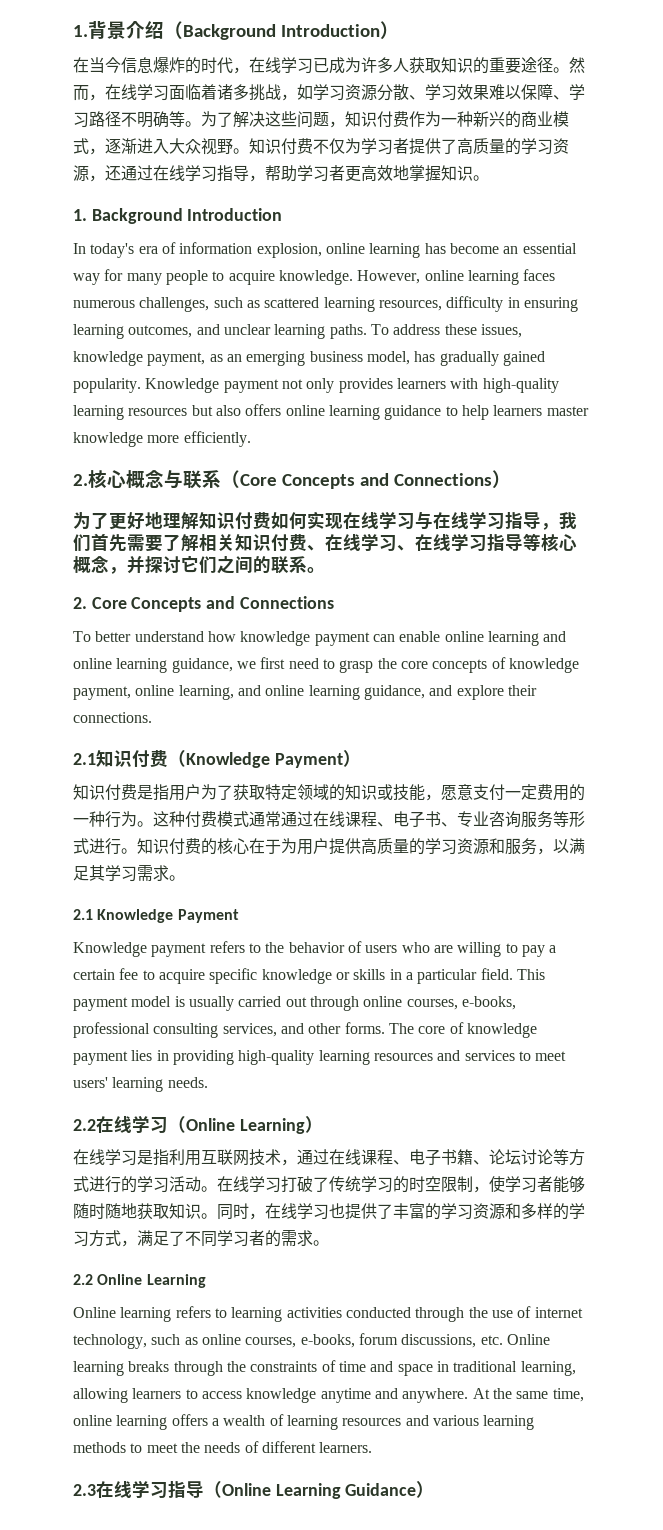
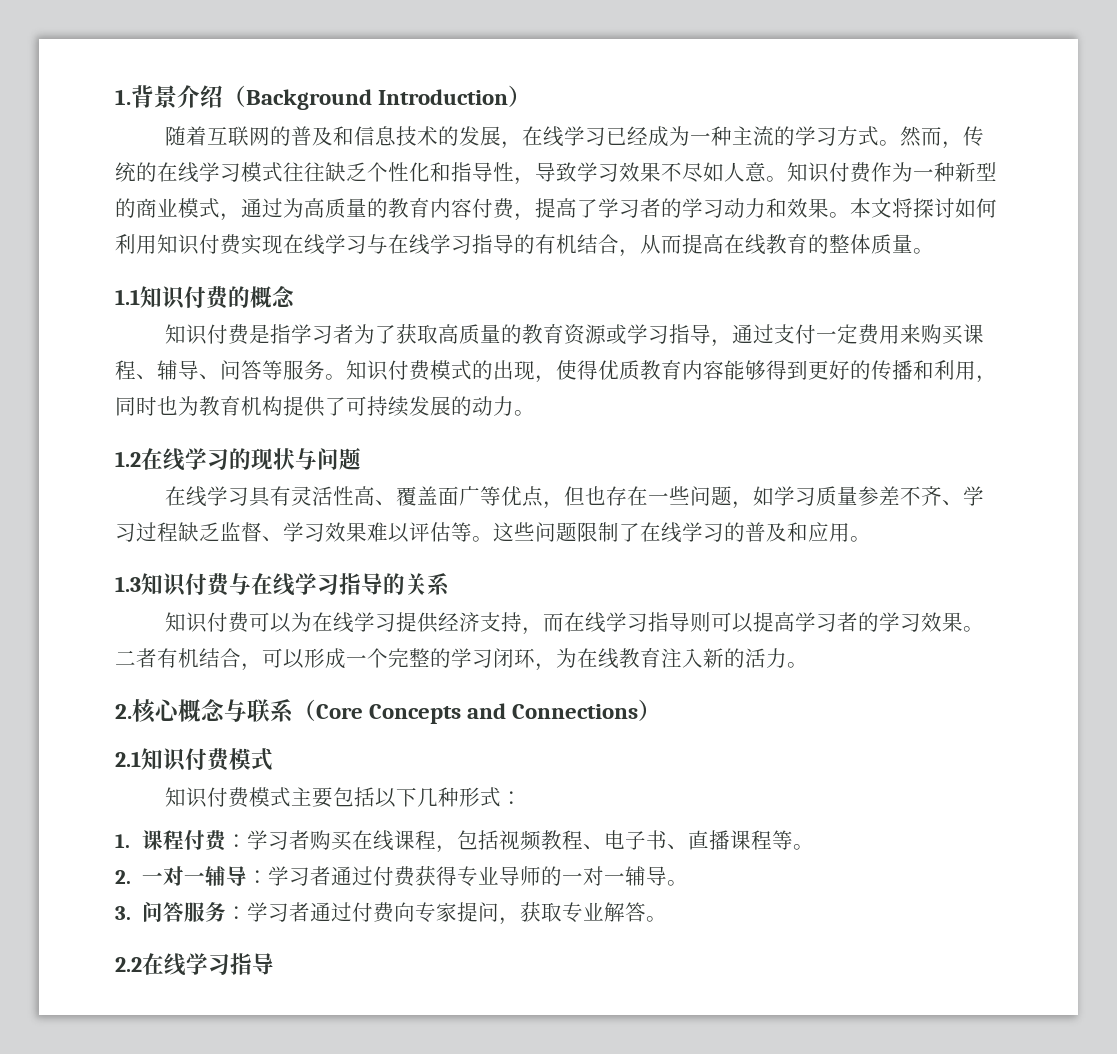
- 在当今信息爆炸的时代，在线学习已成为许多人获取知识的重要途径。
+ 随着互联网的普及和信息技术的发展，在线学习已经成为一种主流的学习方式。
- 然而，在线学习面临着诸多挑战，如学习资源分散、学习效果难以保障、学习路径不明确等。为了解决这些问题，知识付费作为一种新兴的商业模式，逐渐进入大众视野。知识付费不仅为学习者提供了高质量的学习资源，还通过在线学习指导，帮助学习者更高效地掌握知识。
- 1. Background Introduction
- In today's era of information explosion, online learning has become an essential way for many people to acquire knowledge. However, online learning faces numerous challenges, such as scattered learning resources, difficulty in ensuring learning outcomes, and unclear learning paths. To address these issues, knowledge payment, as an emerging business model, has gradually gained popularity. Knowledge payment not only provides learners with high-quality learning resources but also offers online learning guidance to help learners master knowledge more efficiently.
+ 然而，传统的在线学习模式往往缺乏个性化和指导性，导致学习效果不尽如人意。知识付费作为一种新型的商业模式，通过为高质量的教育内容付费，提高了学习者的学习动力和效果。本文将探讨如何利用知识付费实现在线学习与在线学习指导的有机结合，从而提高在线教育的整体质量。
+ 1.1知识付费的概念
+ 知识付费是指学习者为了获取高质量的教育资源或学习指导，通过支付一定费用来购买课程、辅导、问答等服务。知识付费模式的出现，使得优质教育内容能够得到更好的传播和利用，同时也为教育机构提供了可持续发展的动力。
+ 1.2在线学习的现状与问题
+ 在线学习具有灵活性高、覆盖面广等优点，但也存在一些问题，如学习质量参差不齐、学习过程缺乏监督、学习效果难以评估等。这些问题限制了在线学习的普及和应用。
+ 1.3知识付费与在线学习指导的关系
+ 知识付费可以为在线学习提供经济支持，而在线学习指导则可以提高学习者的学习效果。二者有机结合，可以形成一个完整的学习闭环，为在线教育注入新的活力。
- 为了更好地理解知识付费如何实现在线学习与在线学习指导，我们首先需要了解相关知识付费、在线学习、在线学习指导等核心概念，并探讨它们之间的联系。
- 2. Core Concepts and Connections
- To better understand how knowledge payment can enable online learning and online learning guidance, we first need to grasp the core concepts of knowledge payment, online learning, and online learning guidance, and explore their connections.
- 2.1知识付费（Knowledge Payment）
- 知识付费是指用户为了获取特定领域的知识或技能，愿意支付一定费用的一种行为。这种付费模式通常通过在线课程、电子书、专业咨询服务等形式进行。知识付费的核心在于为用户提供高质量的学习资源和服务，以满足其学习需求。
- 2.1 Knowledge Payment
- Knowledge payment refers to the behavior of users who are willing to pay a certain fee to acquire specific knowledge or skills in a particular field. This payment model is usually carried out through online courses, e-books, professional consulting services, and other forms. The core of knowledge payment lies in providing high-quality learning resources and services to meet users' learning needs.
- 2.2在线学习（Online Learning）
- 在线学习是指利用互联网技术，通过在线课程、电子书籍、论坛讨论等方式进行的学习活动。在线学习打破了传统学习的时空限制，使学习者能够随时随地获取知识。同时，在线学习也提供了丰富的学习资源和多样的学习方式，满足了不同学习者的需求。
- 2.2 Online Learning
- Online learning refers to learning activities conducted through the use of internet technology, such as online courses, e-books, forum discussions, etc. Online learning breaks through the constraints of time and space in traditional learning, allowing learners to access knowledge anytime and anywhere. At the same time, online learning offers a wealth of learning resources and various learning methods to meet the needs of different learners.
- 2.3在线学习指导（Online Learning Guidance）
+ 2.1知识付费模式
+ 知识付费模式主要包括以下几种形式：
+ 1.课程付费：学习者购买在线课程，包括视频教程、电子书、直播课程等。
+ 2.一对一辅导：学习者通过付费获得专业导师的一对一辅导。
+ 3.问答服务：学习者通过付费向专家提问，获取专业解答。
+ 2.2在线学习指导

